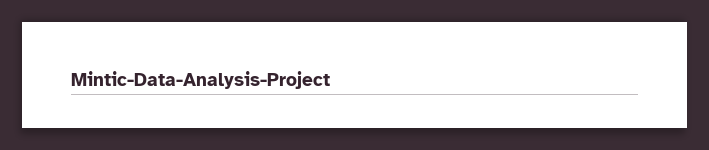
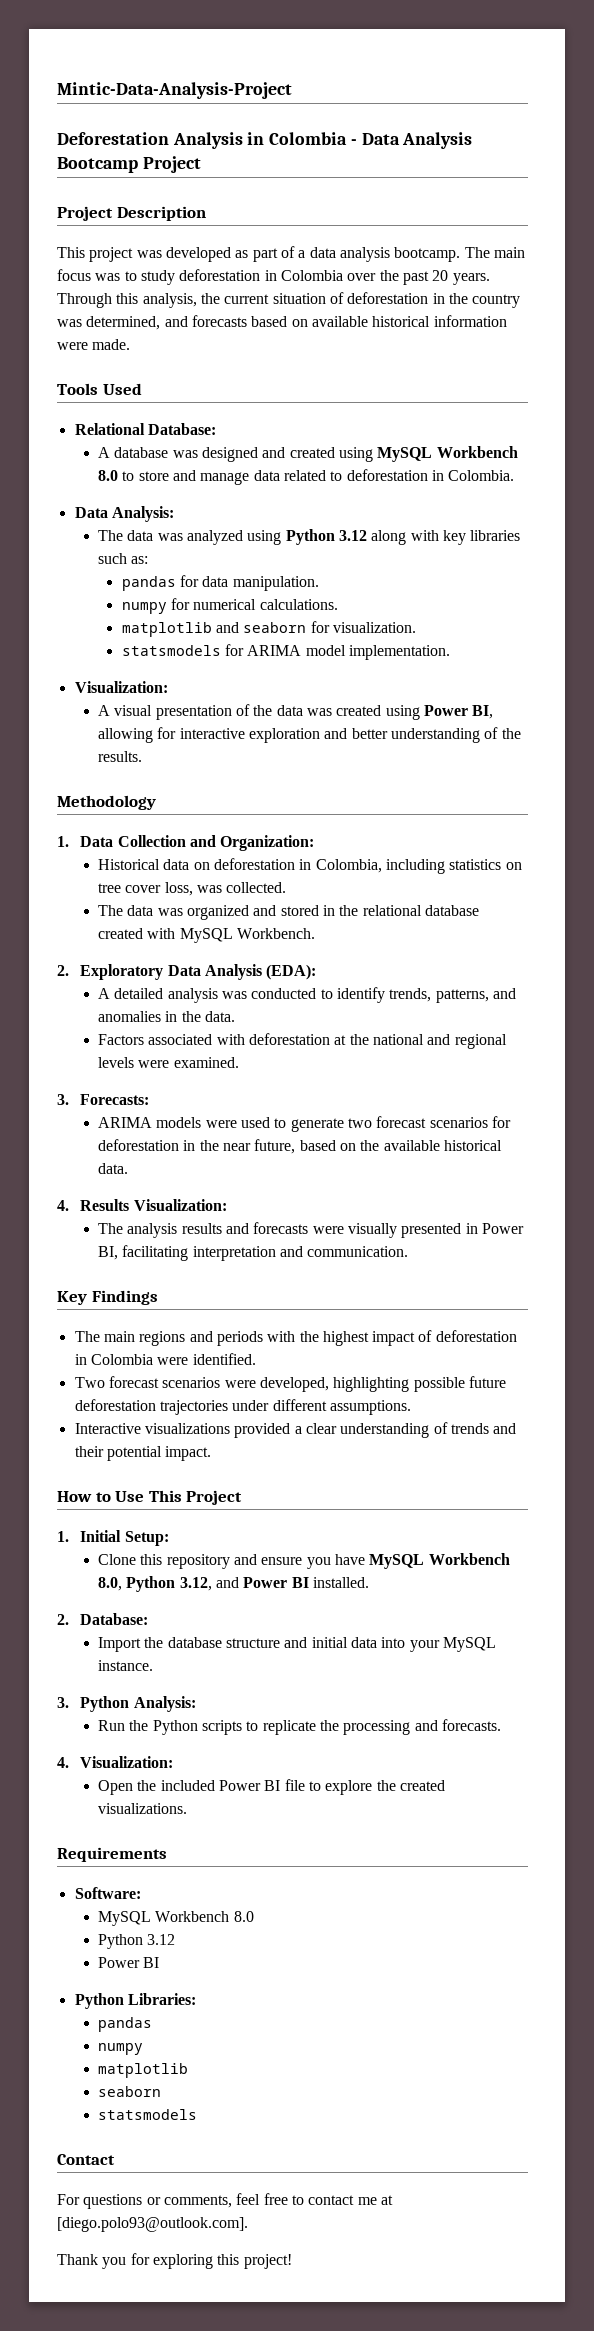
+ Deforestation Analysis in Colombia - Data Analysis Bootcamp Project
+ Project Description
+ This project was developed as part of a data analysis bootcamp. The main focus was to study deforestation in Colombia over the past 20 years. Through this analysis, the current situation of deforestation in the country was determined, and forecasts based on available historical information were made.
+ Tools Used
+ Relational Database:
+ A database was designed and created using MySQL Workbench 8.0 to store and manage data related to deforestation in Colombia.
+ Data Analysis:
+ The data was analyzed using Python 3.12 along with key libraries such as:
+ pandas for data manipulation.
+ numpy for numerical calculations.
+ matplotlib and seaborn for visualization.
+ statsmodels for ARIMA model implementation.
+ Visualization:
+ A visual presentation of the data was created using Power BI, allowing for interactive exploration and better understanding of the results.
+ Methodology
+ 1. Data Collection and Organization:
+ Historical data on deforestation in Colombia, including statistics on tree cover loss, was collected.
+ The data was organized and stored in the relational database created with MySQL Workbench.
+ 2. Exploratory Data Analysis (EDA):
+ A detailed analysis was conducted to identify trends, patterns, and anomalies in the data.
+ Factors associated with deforestation at the national and regional levels were examined.
+ 3. Forecasts:
+ ARIMA models were used to generate two forecast scenarios for deforestation in the near future, based on the available historical data.
+ 4. Results Visualization:
+ The analysis results and forecasts were visually presented in Power BI, facilitating interpretation and communication.
+ Key Findings
+ The main regions and periods with the highest impact of deforestation in Colombia were identified.
+ Two forecast scenarios were developed, highlighting possible future deforestation trajectories under different assumptions.
+ Interactive visualizations provided a clear understanding of trends and their potential impact.
+ How to Use This Project
+ 1. Initial Setup:
+ Clone this repository and ensure you have MySQL Workbench 8.0, Python 3.12, and Power BI installed.
+ 2. Database:
+ Import the database structure and initial data into your MySQL instance.
+ 3. Python Analysis:
+ Run the Python scripts to replicate the processing and forecasts.
+ 4. Visualization:
+ Open the included Power BI file to explore the created visualizations.
+ Requirements
+ Software:
+ MySQL Workbench 8.0
+ Python 3.12
+ Power BI
+ Python Libraries:
+ pandas
+ numpy
+ matplotlib
+ seaborn
+ statsmodels
+ Contact
+ For questions or comments, feel free to contact me at [diego.polo93@outlook.com].
+ Thank you for exploring this project!

